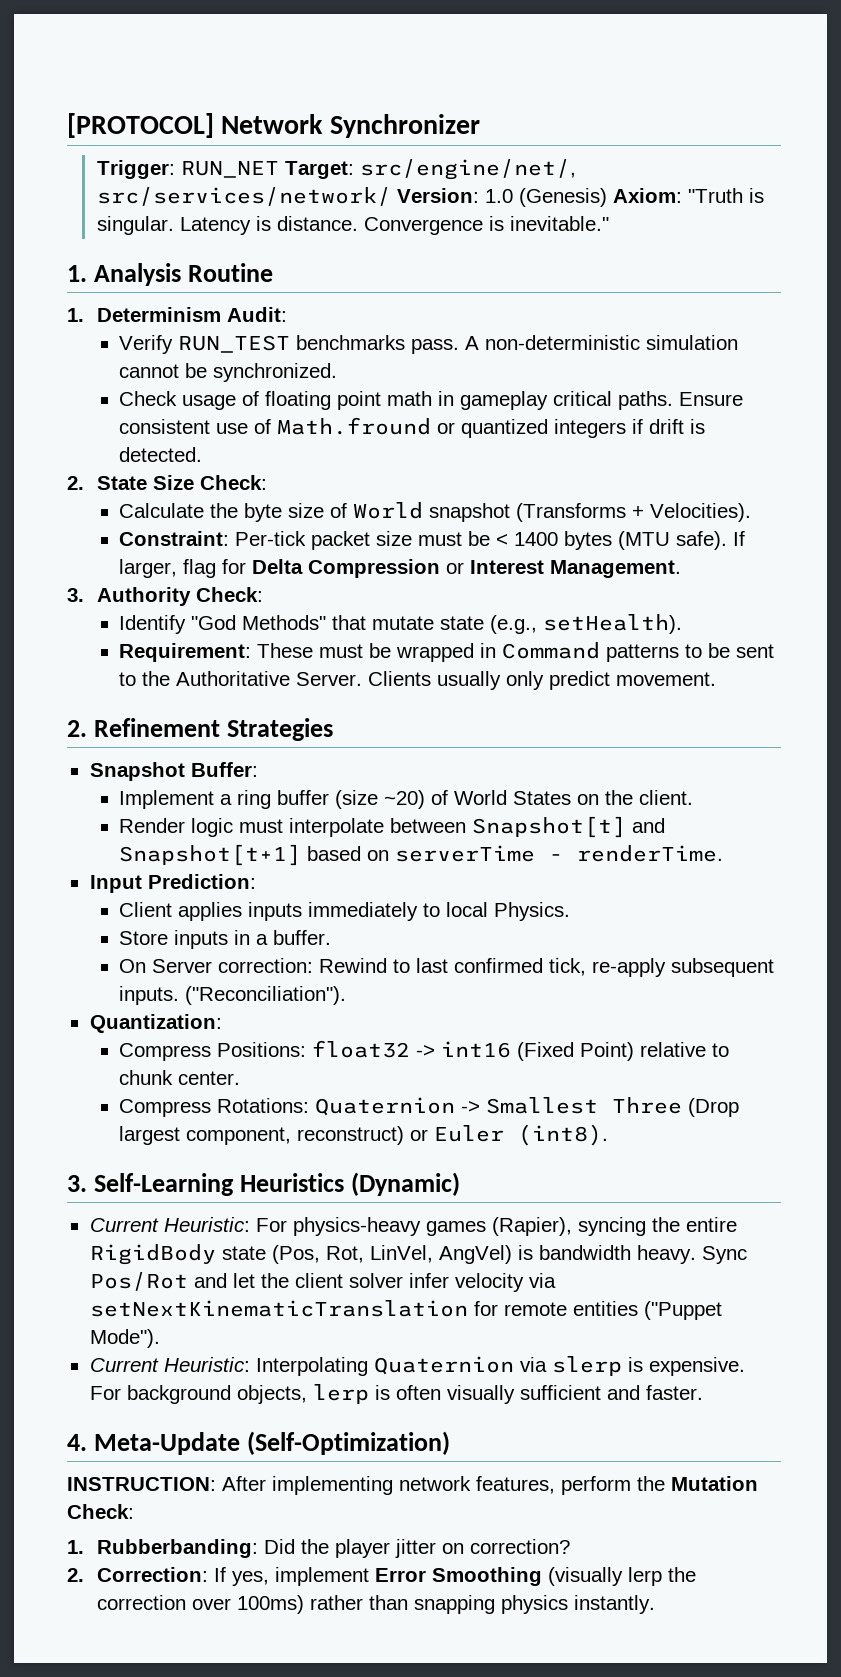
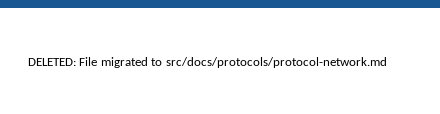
- [PROTOCOL] Network Synchronizer
- Trigger: RUN_NET Target: src/engine/net/, src/services/network/ Version: 1.0 (Genesis) Axiom: "Truth is singular. Latency is distance. Convergence is inevitable."
- 1. Analysis Routine
- 1. Determinism Audit:
- Verify RUN_TEST benchmarks pass. A non-deterministic simulation cannot be synchronized.
- Check usage of floating point math in gameplay critical paths. Ensure consistent use of Math.fround or quantized integers if drift is detected.
- 2. State Size Check:
- Calculate the byte size of World snapshot (Transforms + Velocities).
- Constraint: Per-tick packet size must be < 1400 bytes (MTU safe). If larger, flag for Delta Compression or Interest Management.
- 3. Authority Check:
- Identify "God Methods" that mutate state (e.g., setHealth).
- Requirement: These must be wrapped in Command patterns to be sent to the Authoritative Server. Clients usually only predict movement.
- 2. Refinement Strategies
- Snapshot Buffer:
- Implement a ring buffer (size ~20) of World States on the client.
- Render logic must interpolate between Snapshot[t] and Snapshot[t+1] based on serverTime - renderTime.
- Input Prediction:
- Client applies inputs immediately to local Physics.
- Store inputs in a buffer.
- On Server correction: Rewind to last confirmed tick, re-apply subsequent inputs. ("Reconciliation").
- Quantization:
- Compress Positions: float32 -> int16 (Fixed Point) relative to chunk center.
- Compress Rotations: Quaternion -> Smallest Three (Drop largest component, reconstruct) or Euler (int8).
- 3. Self-Learning Heuristics (Dynamic)
- Current Heuristic: For physics-heavy games (Rapier), syncing the entire RigidBody state (Pos, Rot, LinVel, AngVel) is bandwidth heavy. Sync Pos/Rot and let the client solver infer velocity via setNextKinematicTranslation for remote entities ("Puppet Mode").
- Current Heuristic: Interpolating Quaternion via slerp is expensive. For background objects, lerp is often visually sufficient and faster.
- 4. Meta-Update (Self-Optimization)
- INSTRUCTION: After implementing network features, perform the Mutation Check:
- 1. Rubberbanding: Did the player jitter on correction?
- 2. Correction: If yes, implement Error Smoothing (visually lerp the correction over 100ms) rather than snapping physics instantly.
+ DELETED: File migrated to src/docs/protocols/protocol-network.md

